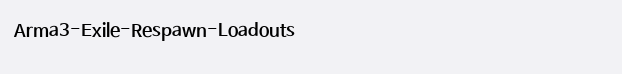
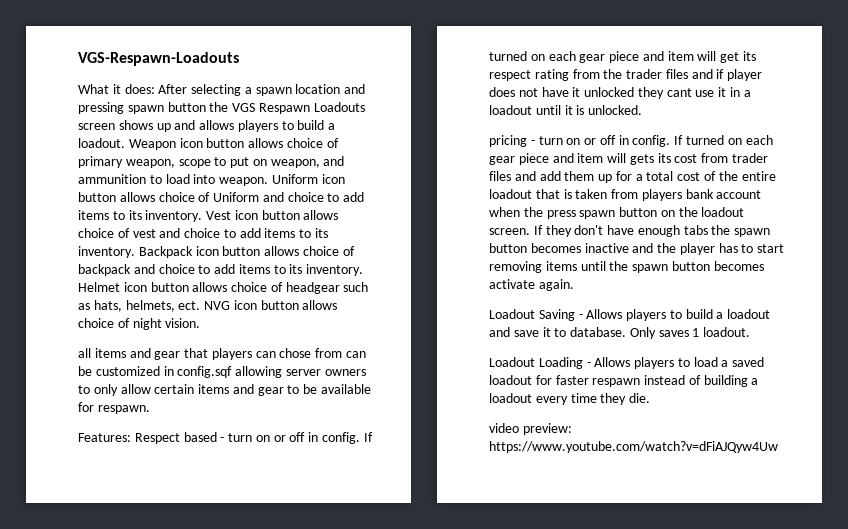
- Arma3-Exile-Respawn-Loadouts
+ VGS-Respawn-Loadouts
+ What it does: After selecting a spawn location and pressing spawn button the VGS Respawn Loadouts screen shows up and allows players to build a loadout. Weapon icon button allows choice of primary weapon, scope to put on weapon, and ammunition to load into weapon. Uniform icon button allows choice of Uniform and choice to add items to its inventory. Vest icon button allows choice of vest and choice to add items to its inventory. Backpack icon button allows choice of backpack and choice to add items to its inventory. Helmet icon button allows choice of headgear such as hats, helmets, ect. NVG icon button allows choice of night vision.
+ all items and gear that players can chose from can be customized in config.sqf allowing server owners to only allow certain items and gear to be available for respawn.
+ Features: Respect based - turn on or off in config. If turned on each gear piece and item will get its respect rating from the trader files and if player does not have it unlocked they cant use it in a loadout until it is unlocked.
+ pricing - turn on or off in config. If turned on each gear piece and item will gets its cost from trader files and add them up for a total cost of the entire loadout that is taken from players bank account when the press spawn button on the loadout screen. If they don't have enough tabs the spawn button becomes inactive and the player has to start removing items until the spawn button becomes activate again.
+ Loadout Saving - Allows players to build a loadout and save it to database. Only saves 1 loadout.
+ Loadout Loading - Allows players to load a saved loadout for faster respawn instead of building a loadout every time they die.
+ video preview: https://www.youtube.com/watch?v=dFiAJQyw4Uw

